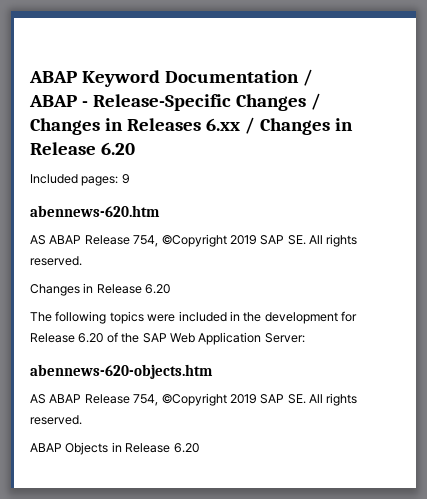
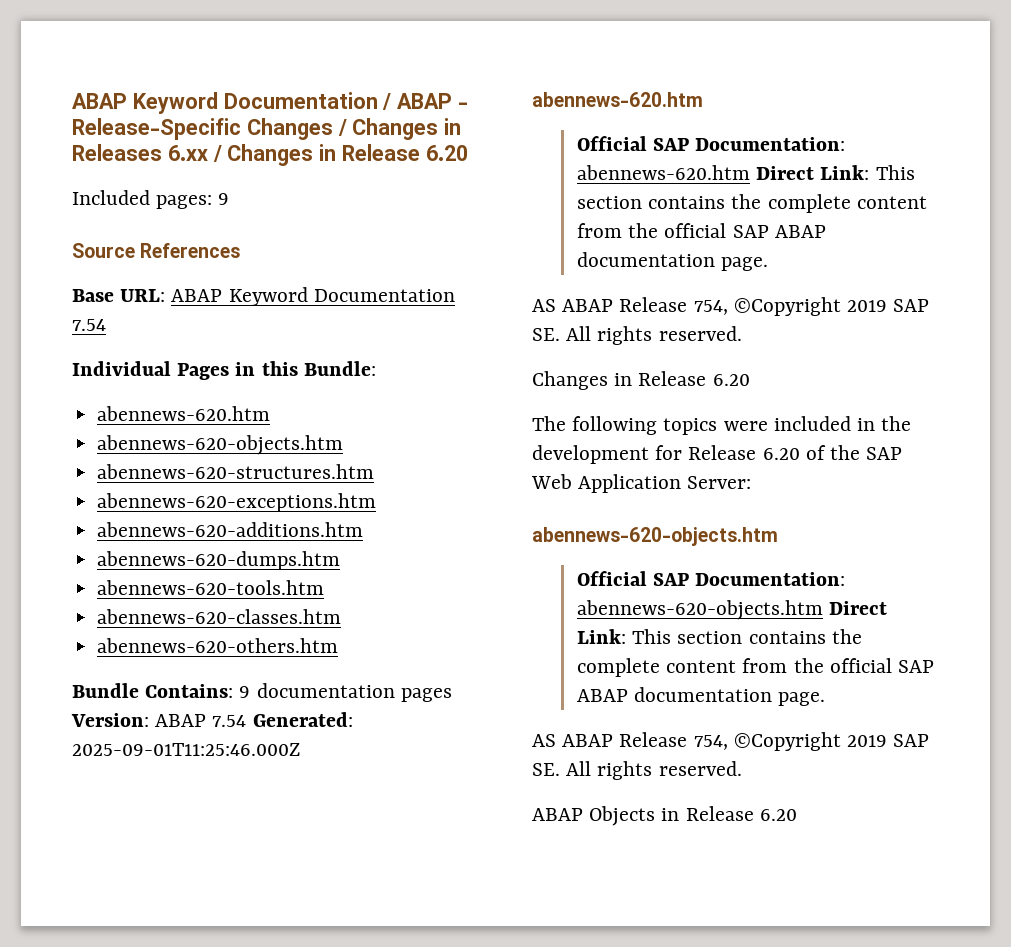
+ Source References
+ Base URL: ABAP Keyword Documentation 7.54
+ Individual Pages in this Bundle:
  abennews-620.htm
+ abennews-620-objects.htm
+ abennews-620-structures.htm
+ abennews-620-exceptions.htm
+ abennews-620-additions.htm
+ abennews-620-dumps.htm
+ abennews-620-tools.htm
+ abennews-620-classes.htm
+ abennews-620-others.htm
+ Bundle Contains: 9 documentation pages Version: ABAP 7.54 Generated: 2025-09-01T11:25:46.000Z
+ abennews-620.htm
+ Official SAP Documentation: abennews-620.htm Direct Link: This section contains the complete content from the official SAP ABAP documentation page.
+ Official SAP Documentation: abennews-620-objects.htm Direct Link: This section contains the complete content from the official SAP ABAP documentation page.

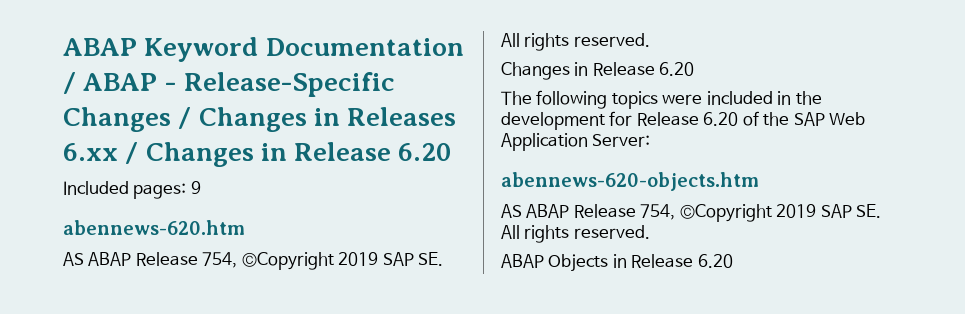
- Source References
- Base URL: ABAP Keyword Documentation 7.54
- Individual Pages in this Bundle:
  abennews-620.htm
- abennews-620-objects.htm
- abennews-620-structures.htm
- abennews-620-exceptions.htm
- abennews-620-additions.htm
- abennews-620-dumps.htm
- abennews-620-tools.htm
- abennews-620-classes.htm
- abennews-620-others.htm
- Bundle Contains: 9 documentation pages Version: ABAP 7.54 Generated: 2025-09-01T11:25:46.000Z
- abennews-620.htm
- Official SAP Documentation: abennews-620.htm Direct Link: This section contains the complete content from the official SAP ABAP documentation page.
- Official SAP Documentation: abennews-620-objects.htm Direct Link: This section contains the complete content from the official SAP ABAP documentation page.

